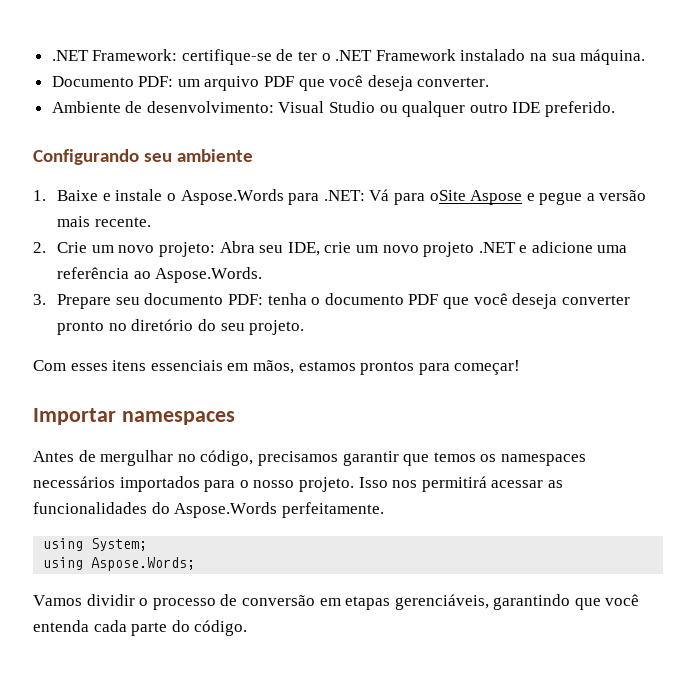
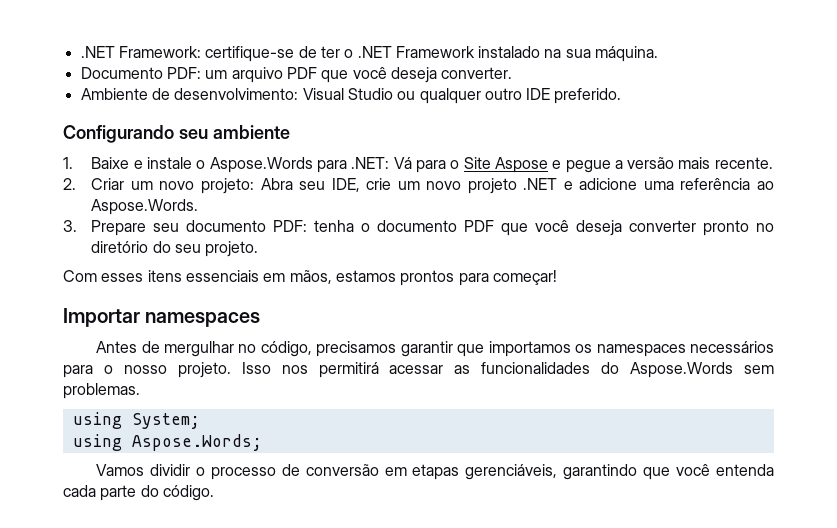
- 1. Baixe e instale o Aspose.Words para .NET: Vá para oSite Aspose e pegue a versão mais recente.
+ 1. Baixe e instale o Aspose.Words para .NET: Vá para o Site Aspose e pegue a versão mais recente.
- 2. Crie um novo projeto: Abra seu IDE, crie um novo projeto .NET e adicione uma referência ao Aspose.Words.
+ 2. Criar um novo projeto: Abra seu IDE, crie um novo projeto .NET e adicione uma referência ao Aspose.Words.
- Antes de mergulhar no código, precisamos garantir que temos os namespaces necessários importados para o nosso projeto.
+ Antes de mergulhar no código, precisamos garantir que importamos os namespaces necessários para o nosso projeto.
- Isso nos permitirá acessar as funcionalidades do Aspose.Words perfeitamente.
+ Isso nos permitirá acessar as funcionalidades do Aspose.Words sem problemas.

